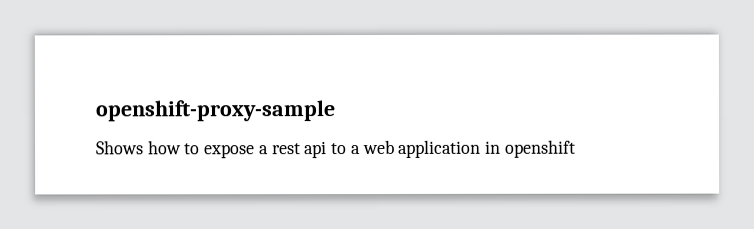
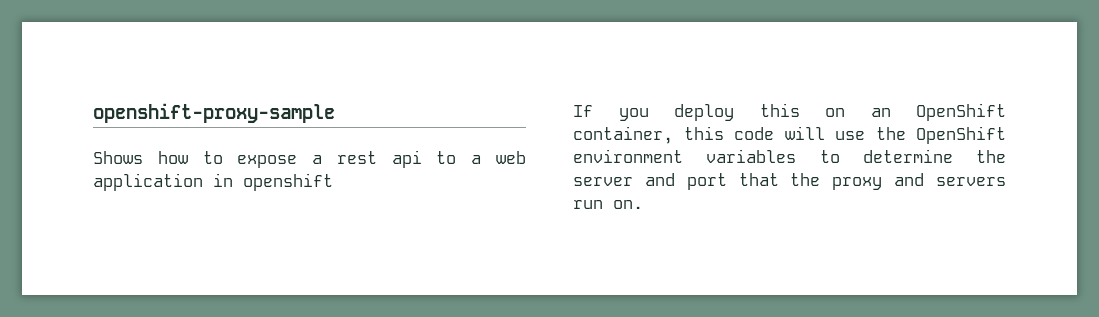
+ If you deploy this on an OpenShift container, this code will use the OpenShift environment variables to determine the server and port that the proxy and servers run on.

